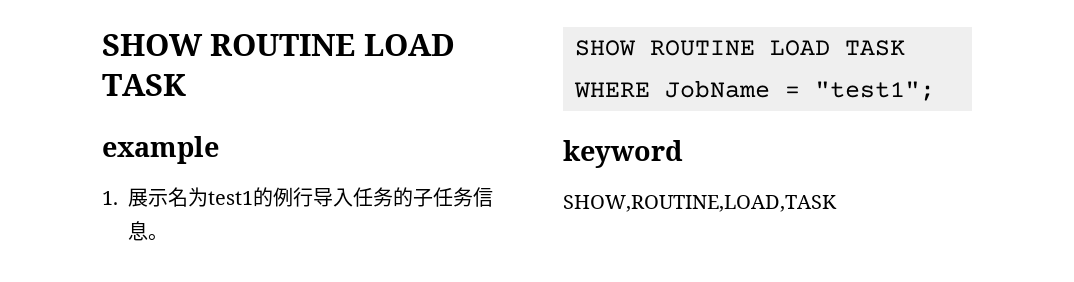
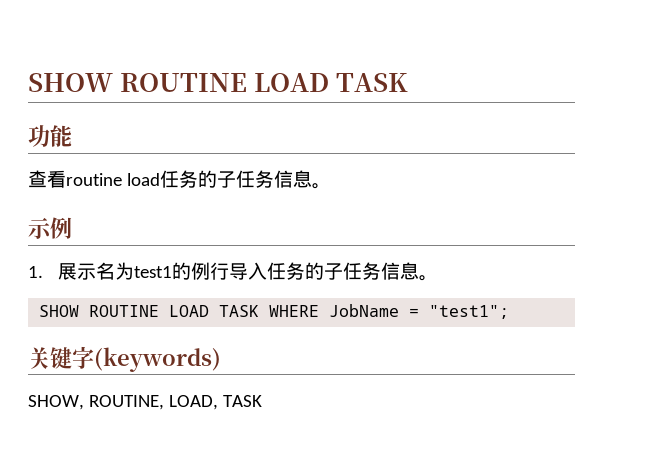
- example
+ 功能
+ 查看routine load任务的子任务信息。
+ 示例
- keyword
- SHOW,ROUTINE,LOAD,TASK
+ 关键字(keywords)
+ SHOW, ROUTINE, LOAD, TASK

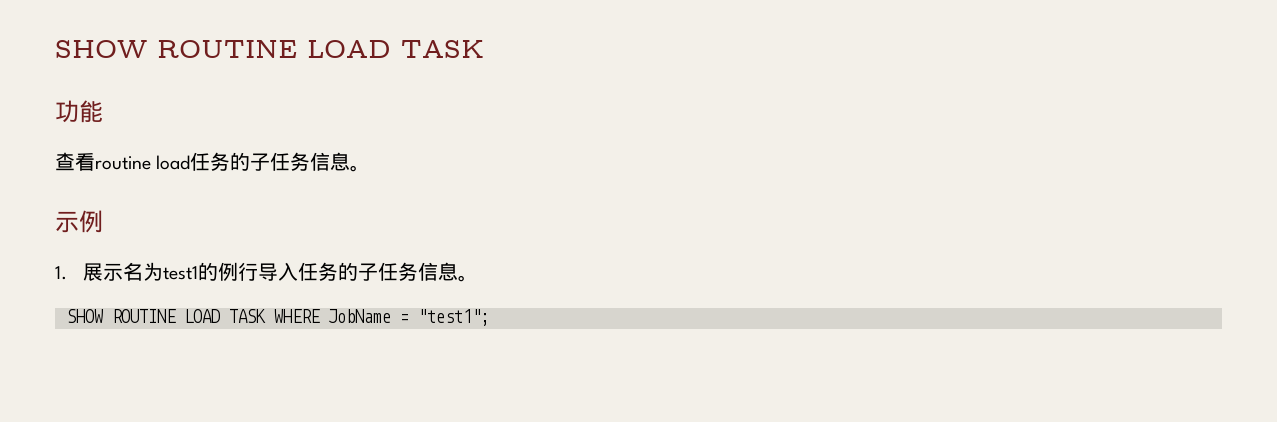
- 关键字(keywords)
- SHOW, ROUTINE, LOAD, TASK

